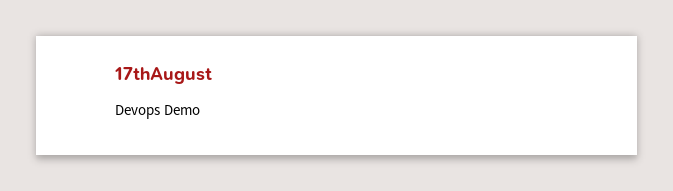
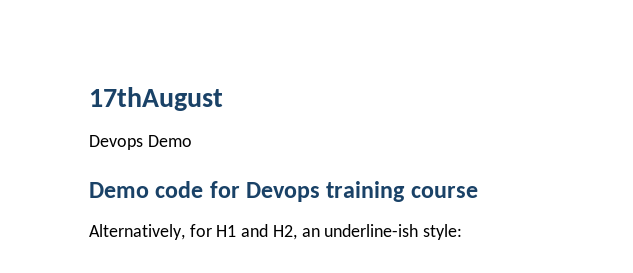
+ Demo code for Devops training course
+ Alternatively, for H1 and H2, an underline-ish style:

